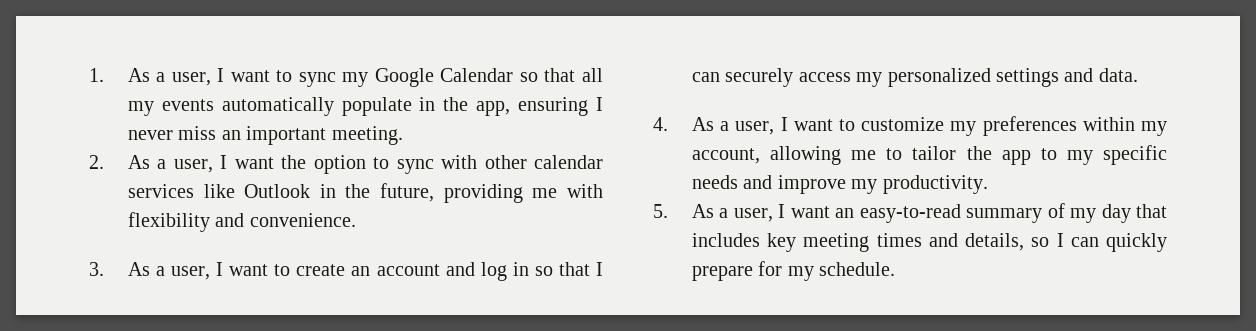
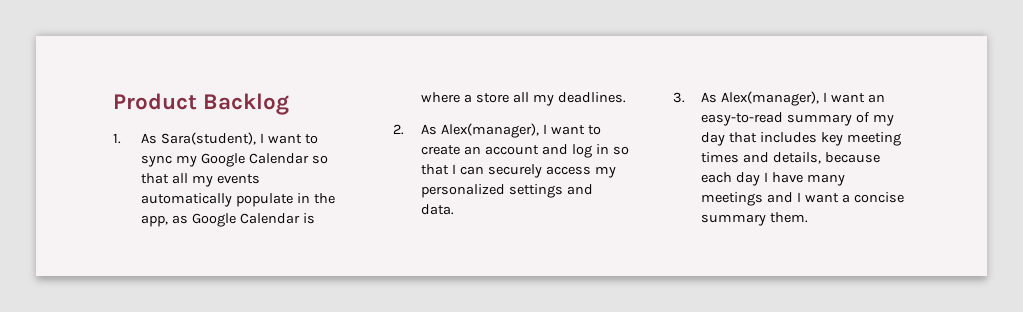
- 1. As a user, I want to sync my Google Calendar so that all my events automatically populate in the app, ensuring I never miss an important meeting.
- 2. As a user, I want the option to sync with other calendar services like Outlook in the future, providing me with flexibility and convenience.
- 3. As a user, I want to create an account and log in so that I can securely access my personalized settings and data.
+ Product Backlog
+ 1. As Sara(student), I want to sync my Google Calendar so that all my events automatically populate in the app, as Google Calendar is where a store all my deadlines.
+ 2. As Alex(manager), I want to create an account and log in so that I can securely access my personalized settings and data.
- 4. As a user, I want to customize my preferences within my account, allowing me to tailor the app to my specific needs and improve my productivity.
- 5. As a user, I want an easy-to-read summary of my day that includes key meeting times and details, so I can quickly prepare for my schedule.
+ 3. As Alex(manager), I want an easy-to-read summary of my day that includes key meeting times and details, because each day I have many meetings and I want a concise summary them.

